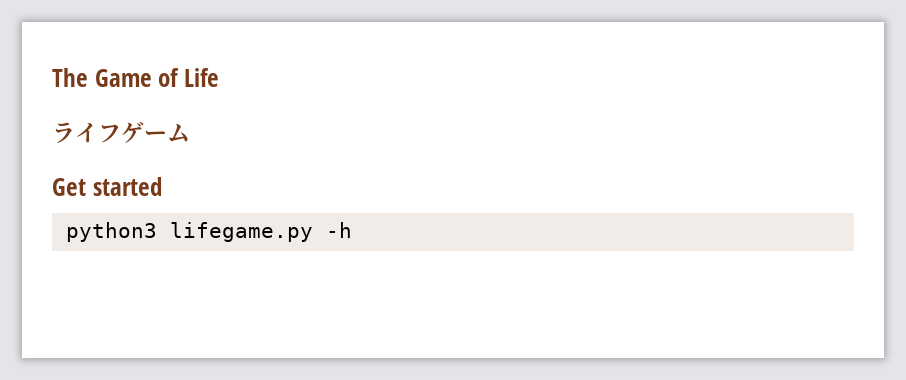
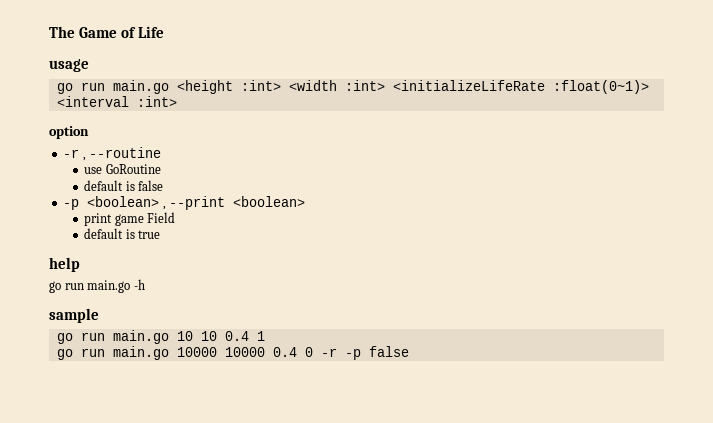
- ライフゲーム
- Get started
- python3 lifegame.py -h
+ usage
+ go run main.go <height :int> <width :int> <initializeLifeRate :float(0~1)> <interval :int>
+ option
+ -r , --routine
+ use GoRoutine
+ default is false
+ -p <boolean> , --print <boolean>
+ print game Field
+ default is true
+ help
+ go run main.go -h
+ sample
+ go run main.go 10 10 0.4 1
+ go run main.go 10000 10000 0.4 0 -r -p false

